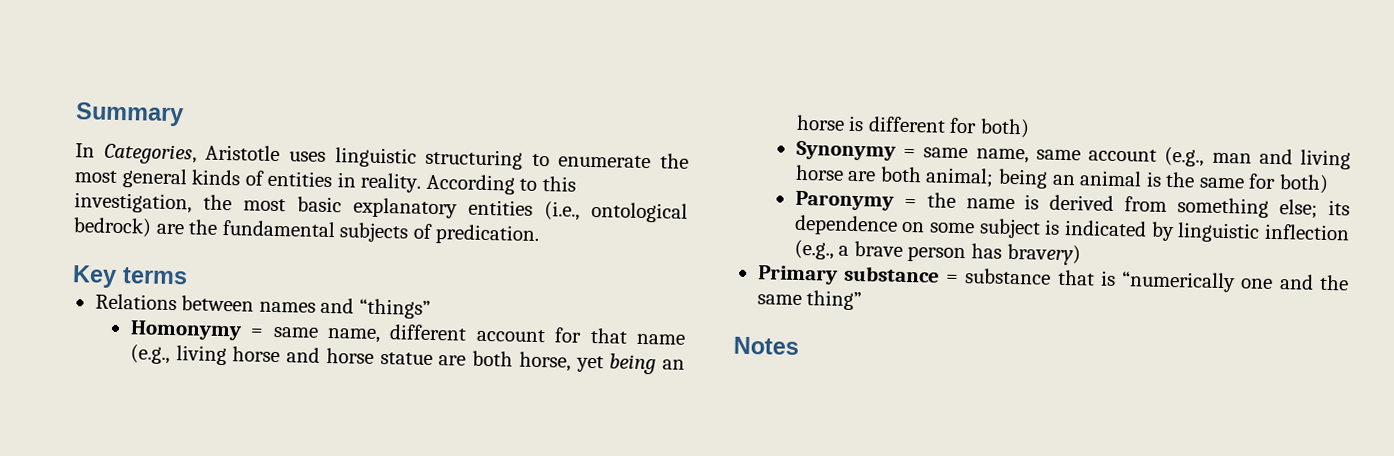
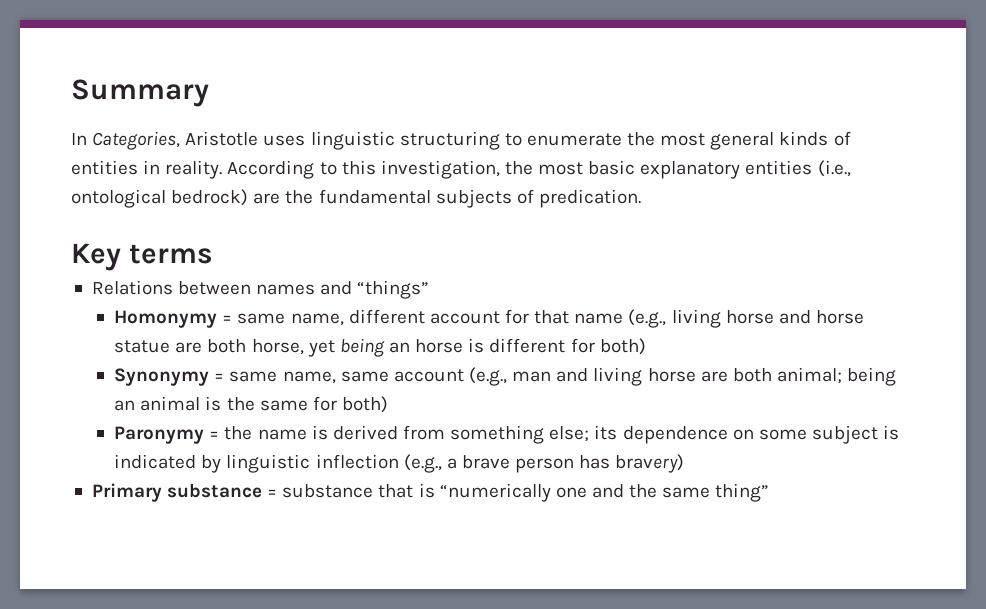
- Notes

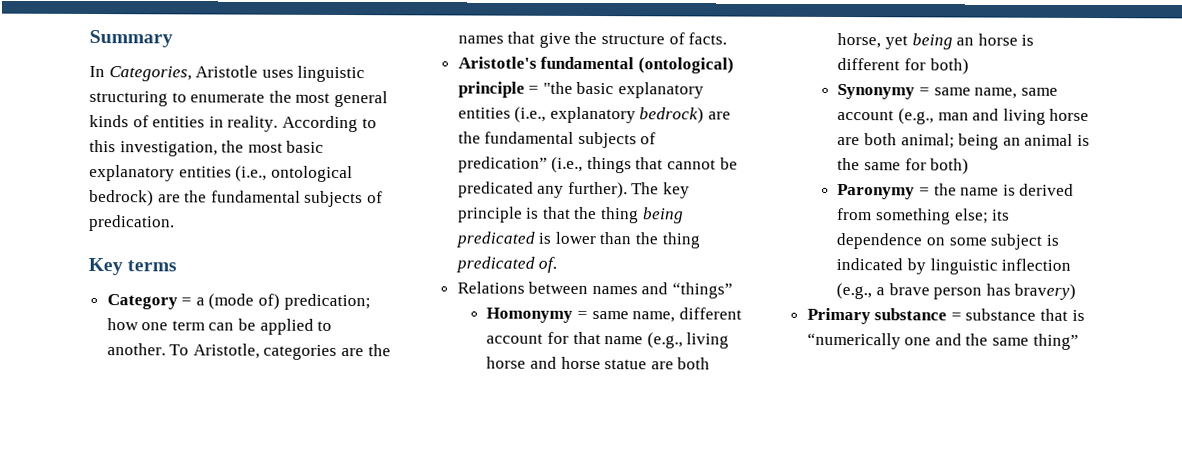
+ Category = a (mode of) predication; how one term can be applied to another. To Aristotle, categories are the names that give the structure of facts.
+ Aristotle's fundamental (ontological) principle = "the basic explanatory entities (i.e., explanatory bedrock) are the fundamental subjects of predication” (i.e., things that cannot be predicated any further). The key principle is that the thing being predicated is lower than the thing predicated of.

